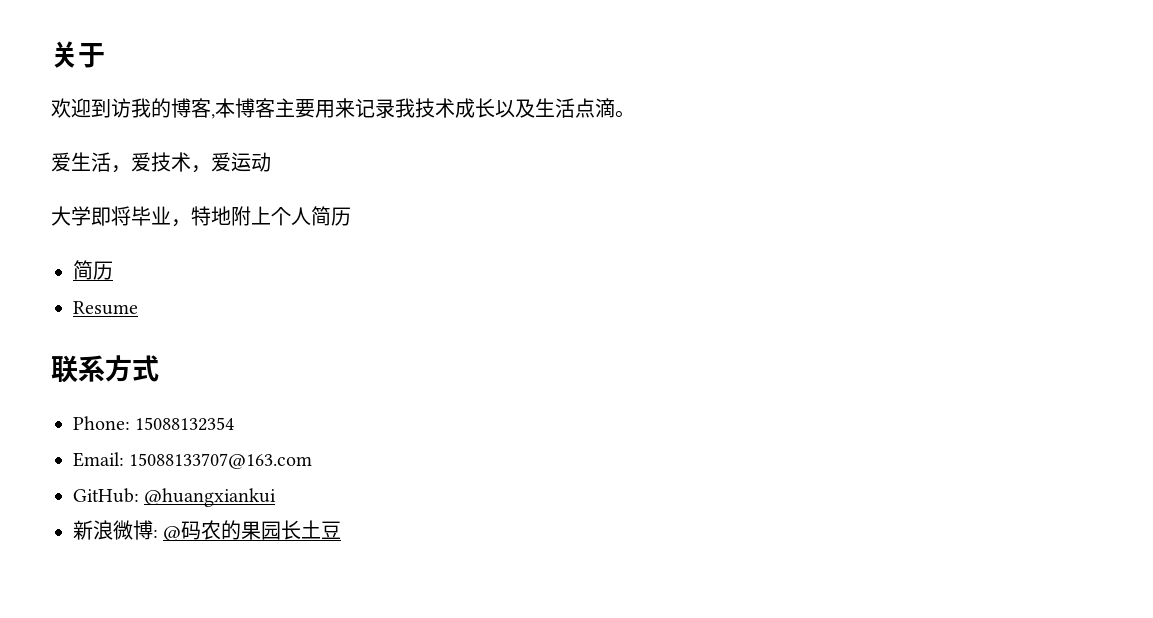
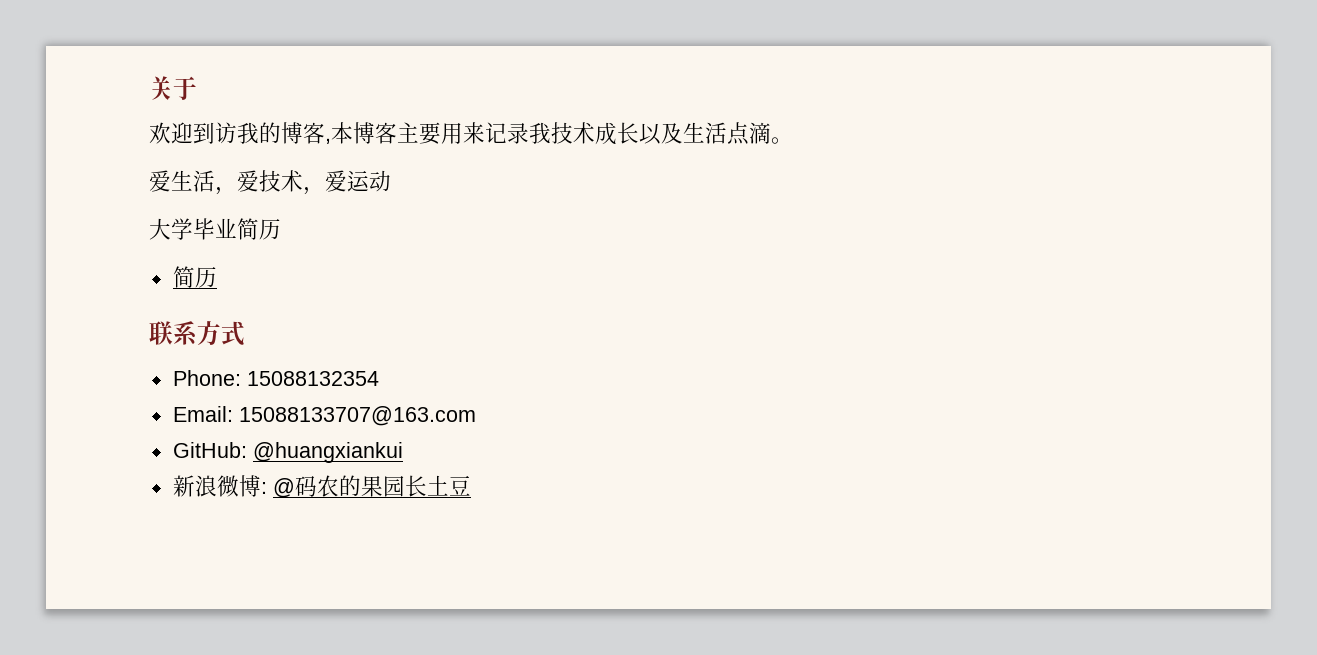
- 大学即将毕业，特地附上个人简历
+ 大学毕业简历
- Resume

